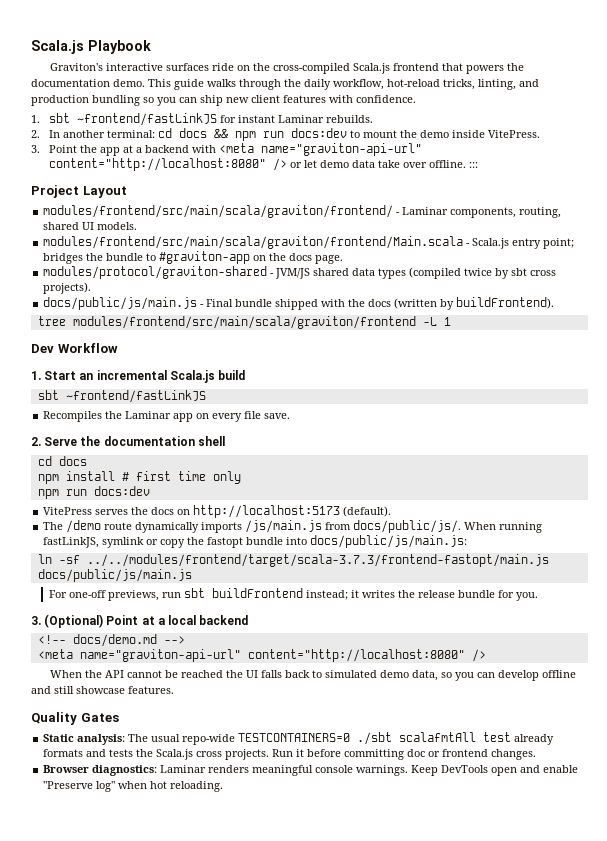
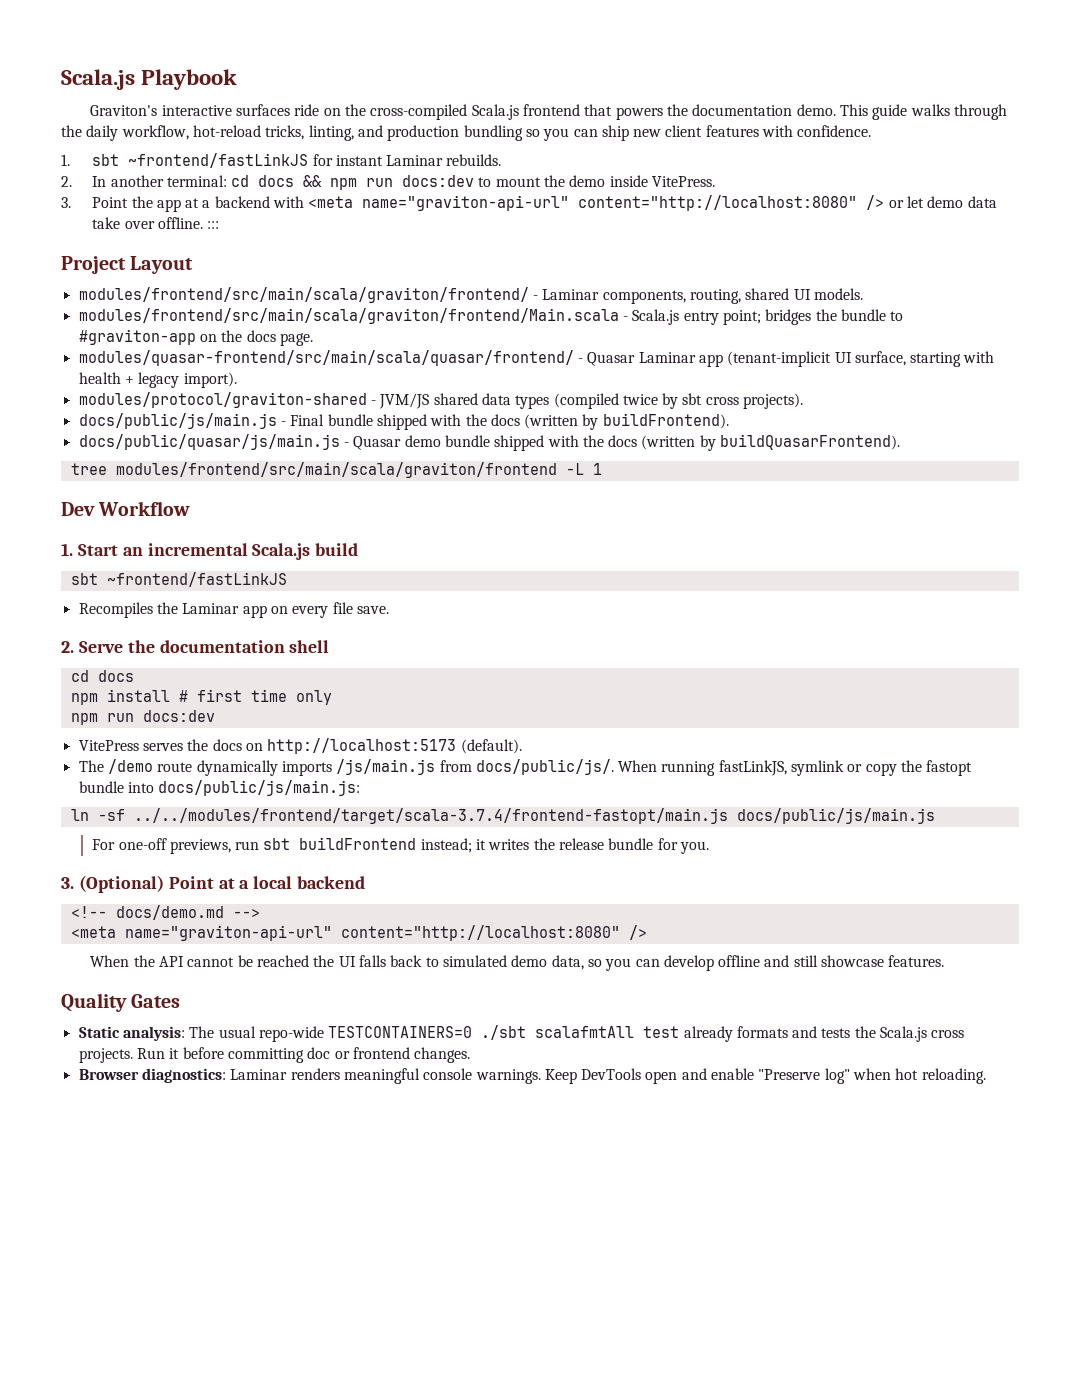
+ modules/quasar-frontend/src/main/scala/quasar/frontend/ - Quasar Laminar app (tenant-implicit UI surface, starting with health + legacy import).
+ docs/public/quasar/js/main.js - Quasar demo bundle shipped with the docs (written by buildQuasarFrontend).
- ln -sf ../../modules/frontend/target/scala-3.7.3/frontend-fastopt/main.js docs/public/js/main.js
+ ln -sf ../../modules/frontend/target/scala-3.7.4/frontend-fastopt/main.js docs/public/js/main.js

